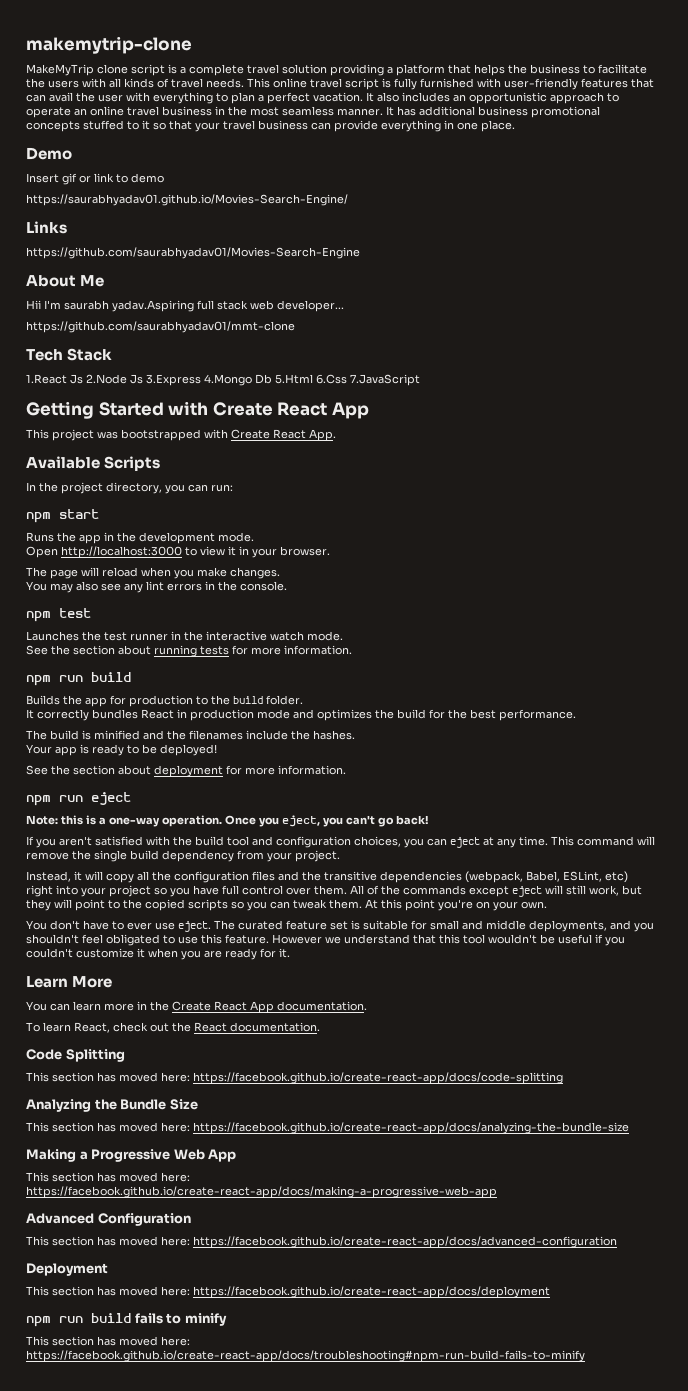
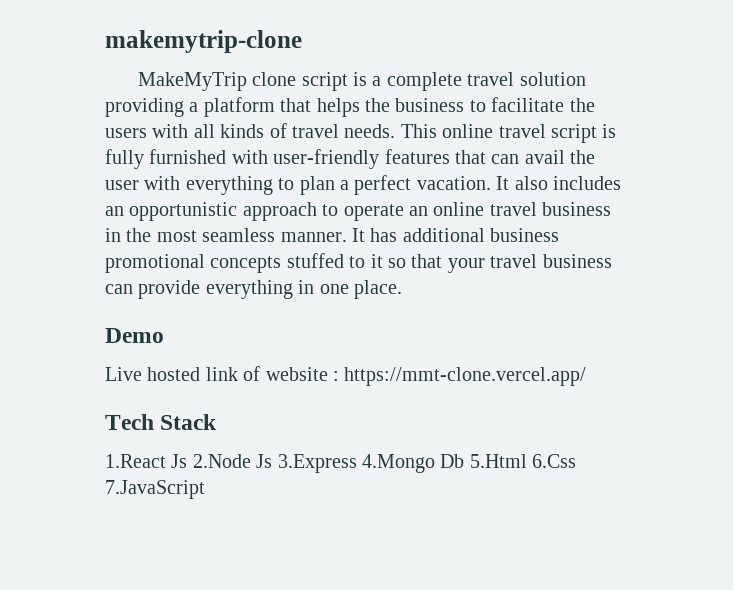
- Insert gif or link to demo
- https://saurabhyadav01.github.io/Movies-Search-Engine/
- Links
- https://github.com/saurabhyadav01/Movies-Search-Engine
- About Me
- Hii I'm saurabh yadav.Aspiring full stack web developer...
- https://github.com/saurabhyadav01/mmt-clone
+ Live hosted link of website : https://mmt-clone.vercel.app/
- Getting Started with Create React App
- This project was bootstrapped with Create React App.
- Available Scripts
- In the project directory, you can run:
- npm start
- Runs the app in the development mode.
- Open http://localhost:3000 to view it in your browser.
- The page will reload when you make changes.
- You may also see any lint errors in the console.
- npm test
- Launches the test runner in the interactive watch mode.
- See the section about running tests for more information.
- npm run build
- Builds the app for production to the build folder.
- It correctly bundles React in production mode and optimizes the build for the best performance.
- The build is minified and the filenames include the hashes.
- Your app is ready to be deployed!
- See the section about deployment for more information.
- npm run eject
- Note: this is a one-way operation. Once you eject, you can't go back!
- If you aren't satisfied with the build tool and configuration choices, you can eject at any time. This command will remove the single build dependency from your project.
- Instead, it will copy all the configuration files and the transitive dependencies (webpack, Babel, ESLint, etc) right into your project so you have full control over them. All of the commands except eject will still work, but they will point to the copied scripts so you can tweak them. At this point you're on your own.
- You don't have to ever use eject. The curated feature set is suitable for small and middle deployments, and you shouldn't feel obligated to use this feature. However we understand that this tool wouldn't be useful if you couldn't customize it when you are ready for it.
- Learn More
- You can learn more in the Create React App documentation.
- To learn React, check out the React documentation.
- Code Splitting
- This section has moved here: https://facebook.github.io/create-react-app/docs/code-splitting
- Analyzing the Bundle Size
- This section has moved here: https://facebook.github.io/create-react-app/docs/analyzing-the-bundle-size
- Making a Progressive Web App
- This section has moved here: https://facebook.github.io/create-react-app/docs/making-a-progressive-web-app
- Advanced Configuration
- This section has moved here: https://facebook.github.io/create-react-app/docs/advanced-configuration
- Deployment
- This section has moved here: https://facebook.github.io/create-react-app/docs/deployment
- npm run build fails to minify
- This section has moved here: https://facebook.github.io/create-react-app/docs/troubleshooting#npm-run-build-fails-to-minify

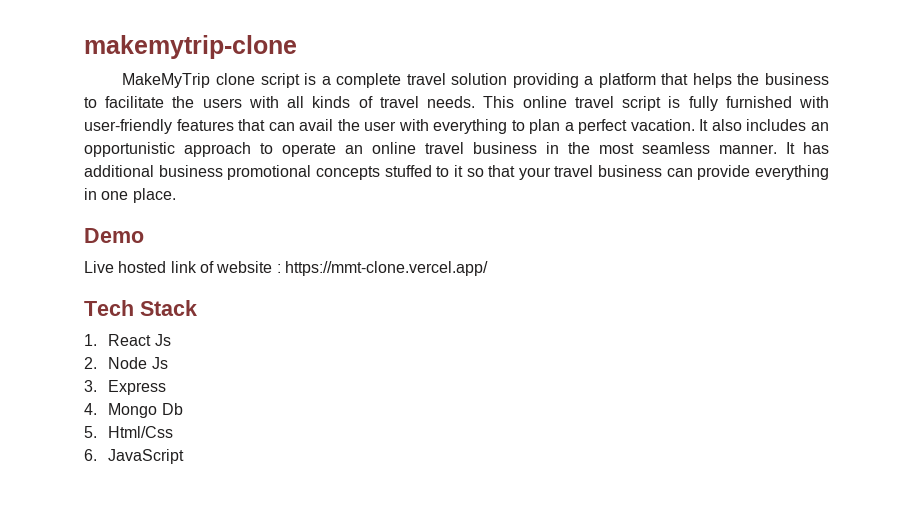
- 1.React Js 2.Node Js 3.Express 4.Mongo Db 5.Html 6.Css 7.JavaScript
+ 1. React Js
+ 2. Node Js
+ 3. Express
+ 4. Mongo Db
+ 5. Html/Css
+ 6. JavaScript

